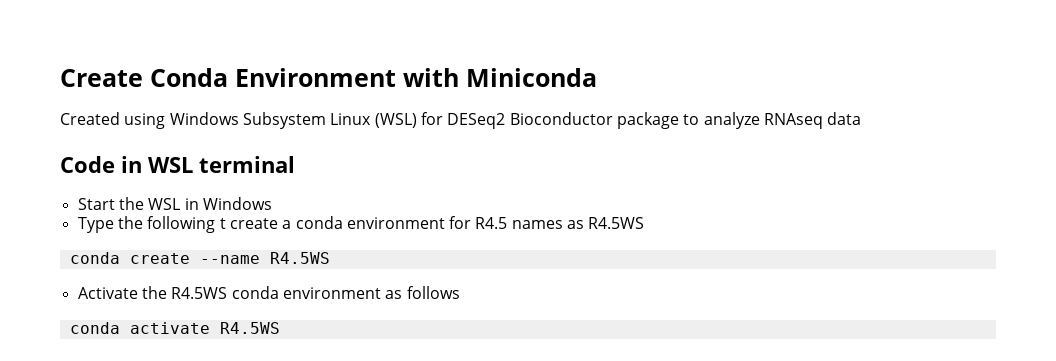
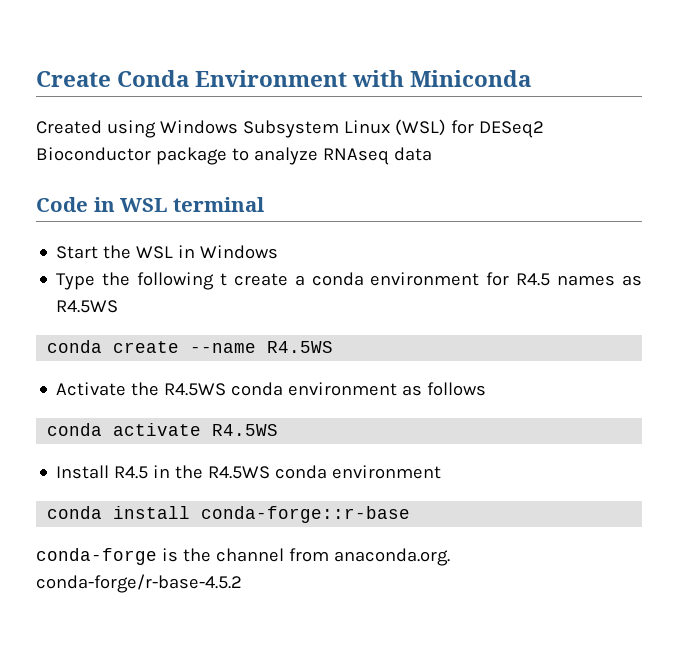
+ Install R4.5 in the R4.5WS conda environment
+ conda install conda-forge::r-base
+ conda-forge is the channel from anaconda.org. conda-forge/r-base-4.5.2

